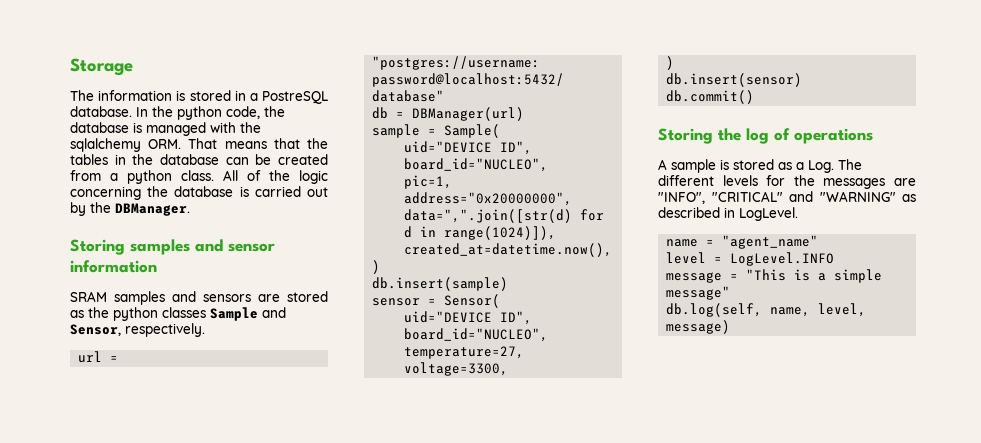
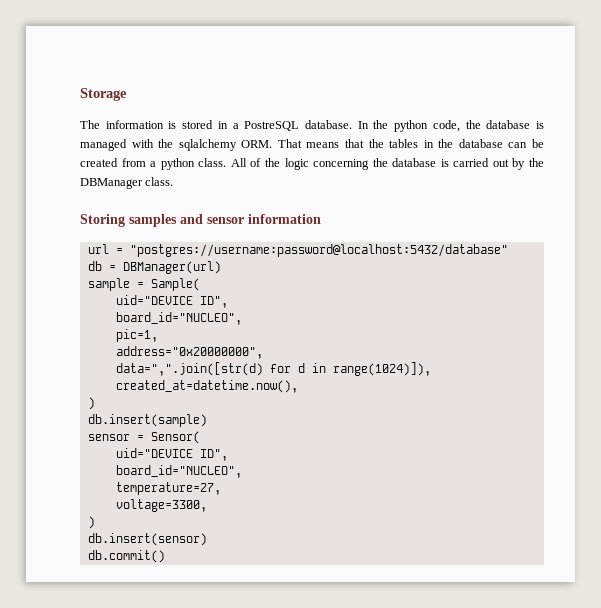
- All of the logic concerning the database is carried out by the DBManager.
+ All of the logic concerning the database is carried out by the DBManager class.
- SRAM samples and sensors are stored as the python classes Sample and Sensor, respectively.
- Storing the log of operations
- A sample is stored as a Log. The different levels for the messages are "INFO", "CRITICAL" and "WARNING" as described in LogLevel.
- name = "agent_name"
- level = LogLevel.INFO
- message = "This is a simple message"
- db.log(self, name, level, message)

